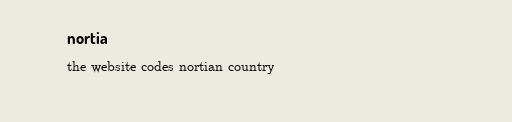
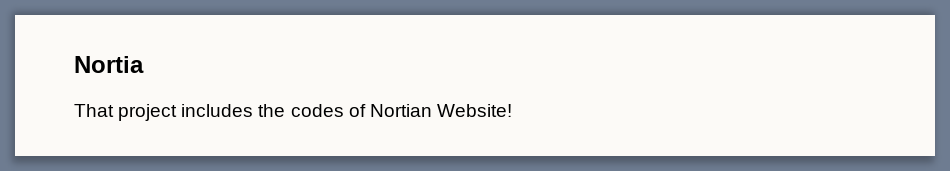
- nortia
- the website codes nortian country
+ Nortia
+ That project includes the codes of Nortian Website!

